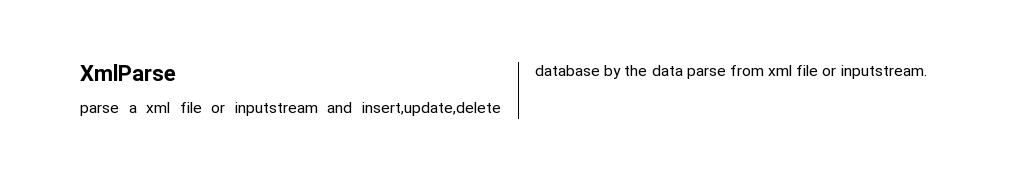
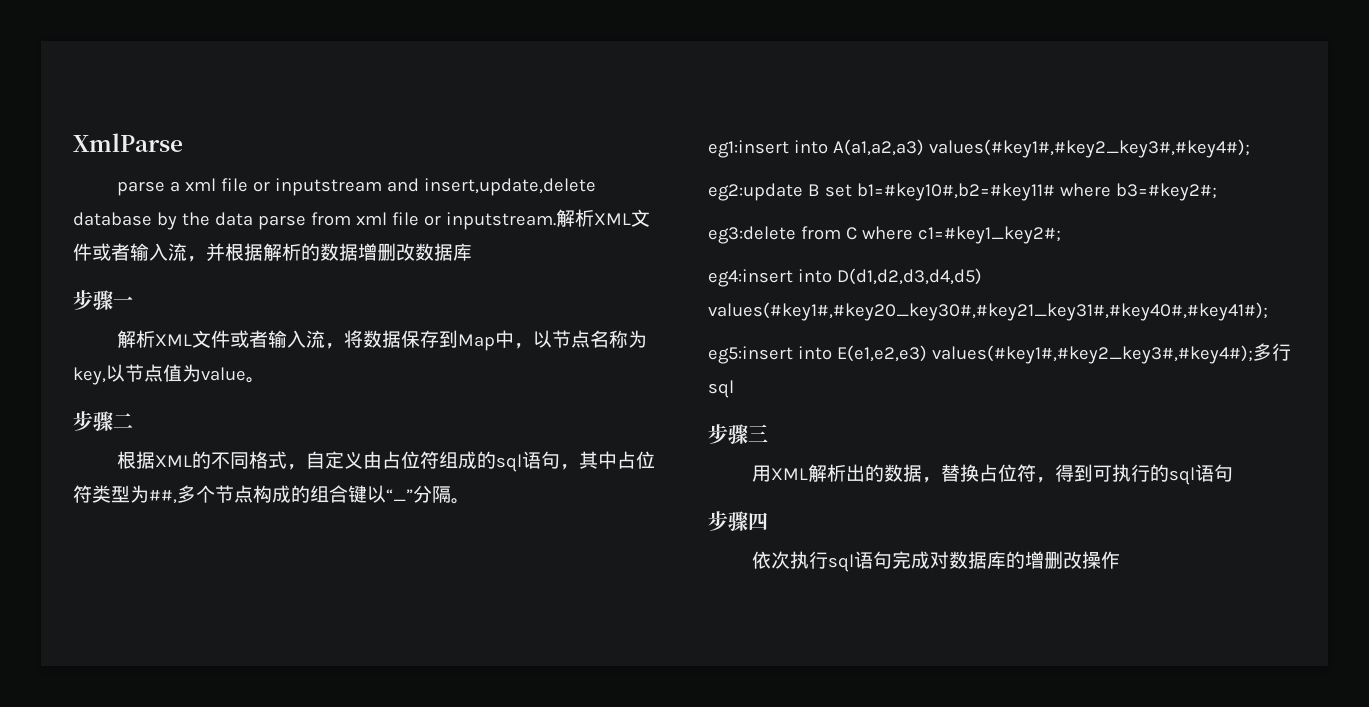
+ 解析XML文件或者输入流，并根据解析的数据增删改数据库
+ 步骤一
+ 解析XML文件或者输入流，将数据保存到Map中，以节点名称为key,以节点值为value。
+ 步骤二
+ 根据XML的不同格式，自定义由占位符组成的sql语句，其中占位符类型为##,多个节点构成的组合键以“_”分隔。
+ eg1:insert into A(a1,a2,a3) values(#key1#,#key2_key3#,#key4#);
+ eg2:update B set b1=#key10#,b2=#key11# where b3=#key2#;
+ eg3:delete from C where c1=#key1_key2#;
+ eg4:insert into D(d1,d2,d3,d4,d5) values(#key1#,#key20_key30#,#key21_key31#,#key40#,#key41#);
+ eg5:insert into E(e1,e2,e3) values(#key1#,#key2_key3#,#key4#);多行sql
+ 步骤三
+ 用XML解析出的数据，替换占位符，得到可执行的sql语句
+ 步骤四
+ 依次执行sql语句完成对数据库的增删改操作

